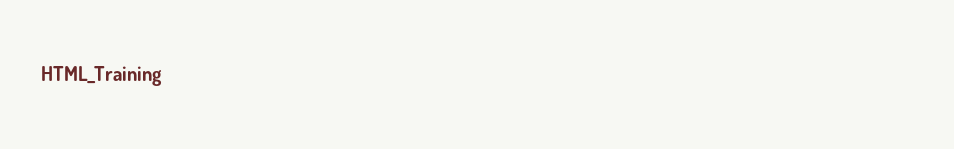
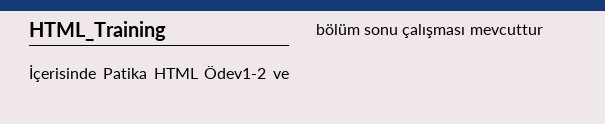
+ İçerisinde Patika HTML Ödev1-2 ve bölüm sonu çalışması mevcuttur

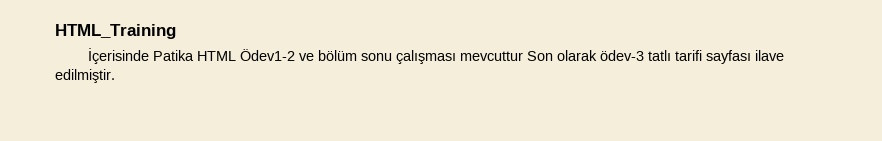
- İçerisinde Patika HTML Ödev1-2 ve bölüm sonu çalışması mevcuttur
+ İçerisinde Patika HTML Ödev1-2 ve bölüm sonu çalışması mevcuttur Son olarak ödev-3 tatlı tarifi sayfası ilave edilmiştir.

